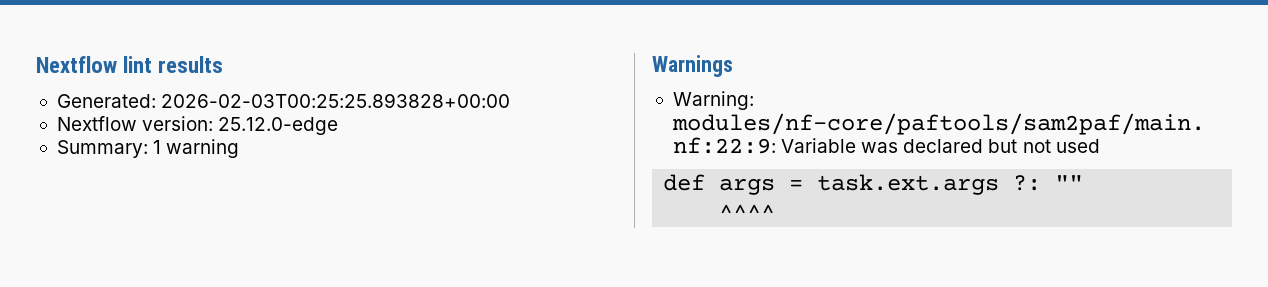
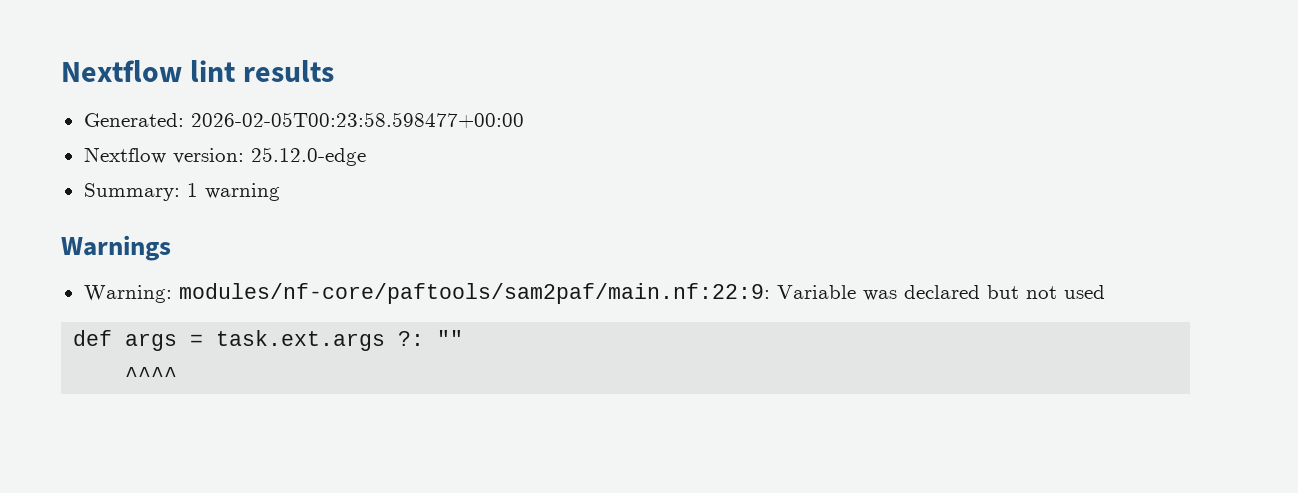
- Generated: 2026-02-03T00:25:25.893828+00:00
+ Generated: 2026-02-05T00:23:58.598477+00:00

